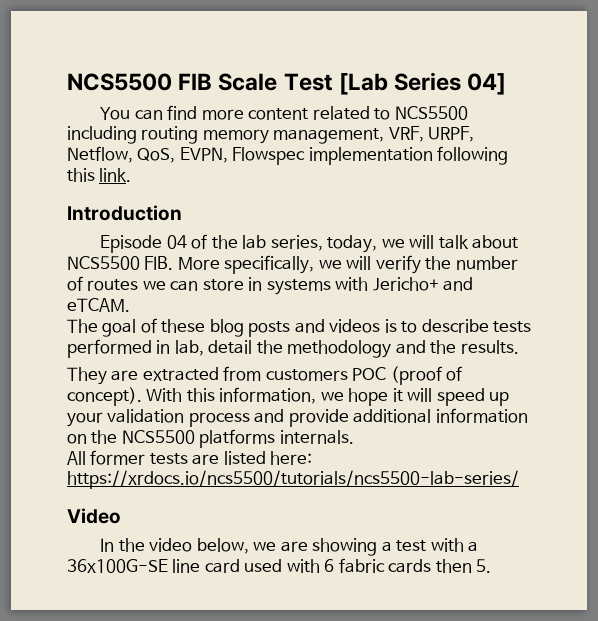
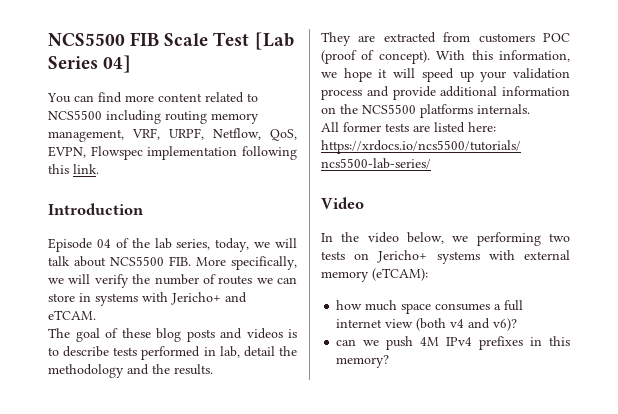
- In the video below, we are showing a test with a 36x100G-SE line card used with 6 fabric cards then 5.
+ In the video below, we performing two tests on Jericho+ systems with external memory (eTCAM):
+ how much space consumes a full internet view (both v4 and v6)?
+ can we push 4M IPv4 prefixes in this memory?

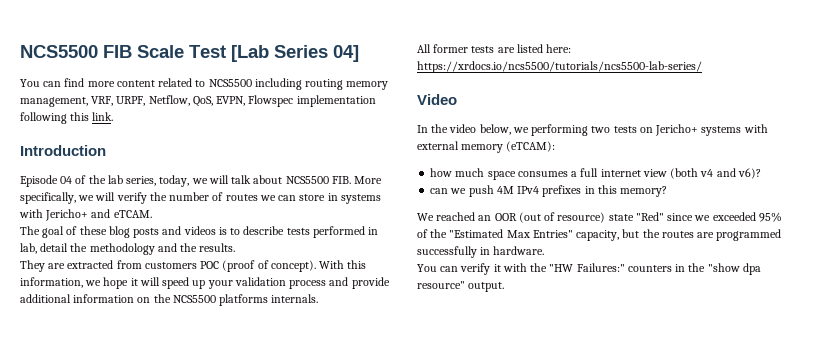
+ We reached an OOR (out of resource) state "Red" since we exceeded 95% of the "Estimated Max Entries" capacity, but the routes are programmed successfully in hardware.
+ You can verify it with the "HW Failures:" counters in the "show dpa resource" output.

